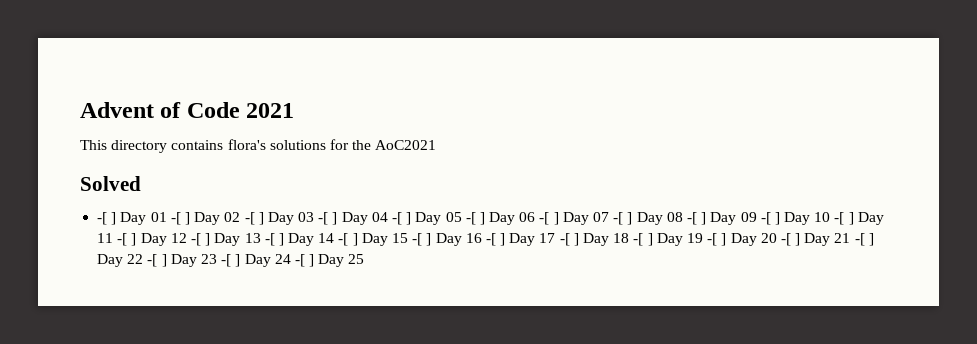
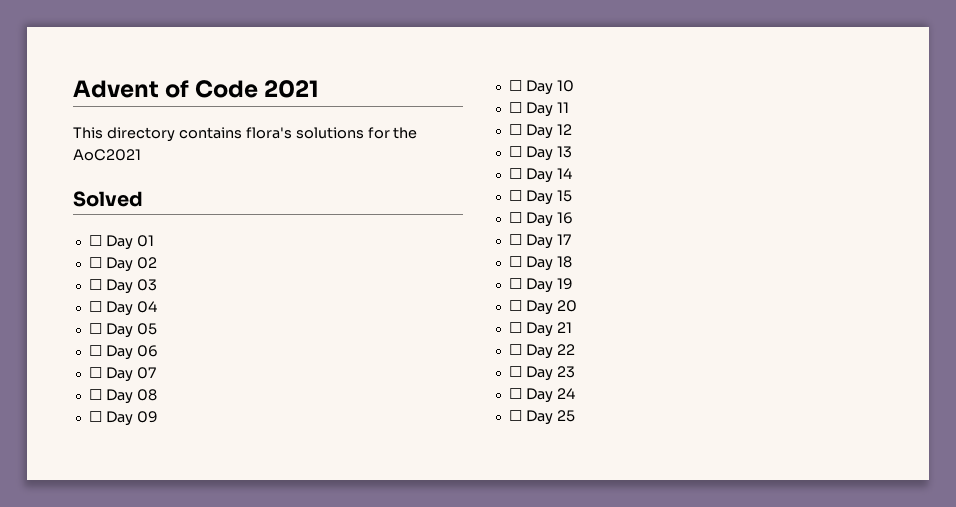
- -[ ] Day 01 -[ ] Day 02 -[ ] Day 03 -[ ] Day 04 -[ ] Day 05 -[ ] Day 06 -[ ] Day 07 -[ ] Day 08 -[ ] Day 09 -[ ] Day 10 -[ ] Day 11 -[ ] Day 12 -[ ] Day 13 -[ ] Day 14 -[ ] Day 15 -[ ] Day 16 -[ ] Day 17 -[ ] Day 18 -[ ] Day 19 -[ ] Day 20 -[ ] Day 21 -[ ] Day 22 -[ ] Day 23 -[ ] Day 24 -[ ] Day 25
+ ☐ Day 01
+ ☐ Day 02
+ ☐ Day 03
+ ☐ Day 04
+ ☐ Day 05
+ ☐ Day 06
+ ☐ Day 07
+ ☐ Day 08
+ ☐ Day 09
+ ☐ Day 10
+ ☐ Day 11
+ ☐ Day 12
+ ☐ Day 13
+ ☐ Day 14
+ ☐ Day 15
+ ☐ Day 16
+ ☐ Day 17
+ ☐ Day 18
+ ☐ Day 19
+ ☐ Day 20
+ ☐ Day 21
+ ☐ Day 22
+ ☐ Day 23
+ ☐ Day 24
+ ☐ Day 25

